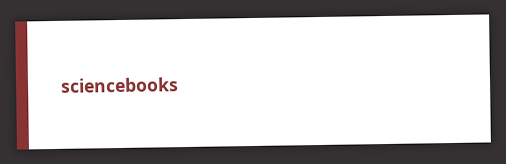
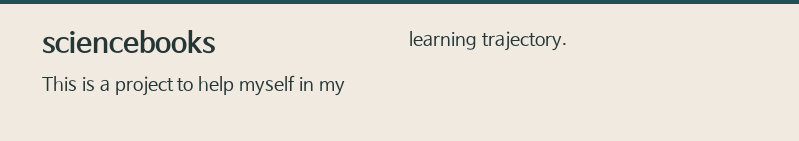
+ This is a project to help myself in my learning trajectory.

